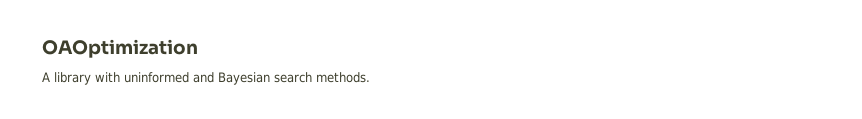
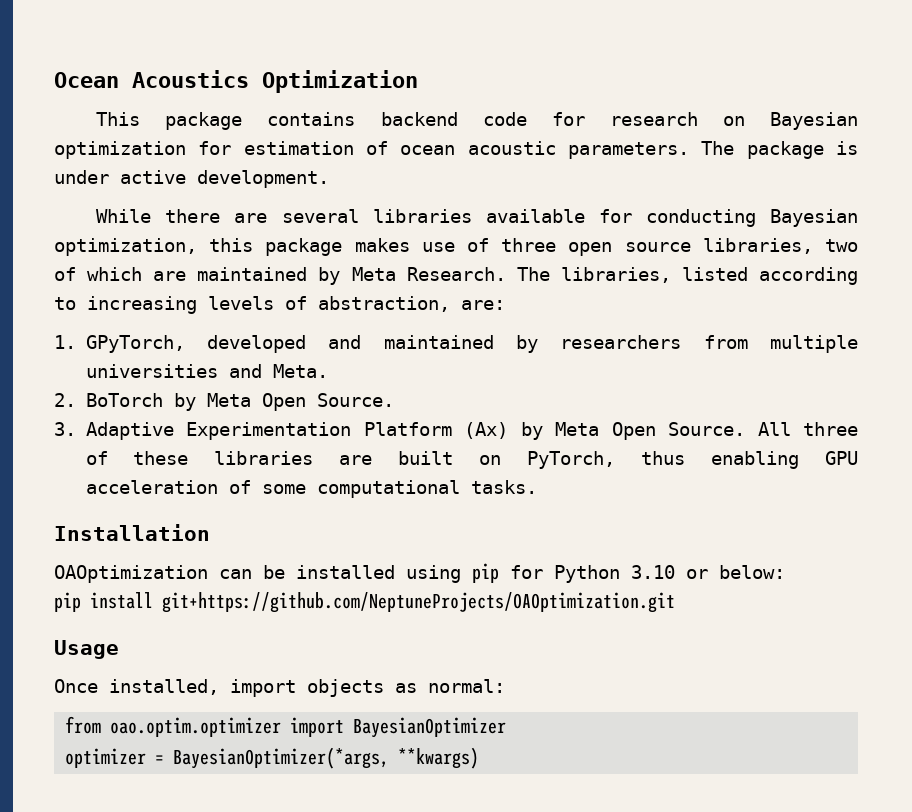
- OAOptimization
- A library with uninformed and Bayesian search methods.
+ Ocean Acoustics Optimization
+ This package contains backend code for research on Bayesian optimization for estimation of ocean acoustic parameters. The package is under active development.
+ While there are several libraries available for conducting Bayesian optimization, this package makes use of three open source libraries, two of which are maintained by Meta Research. The libraries, listed according to increasing levels of abstraction, are:
+ 1. GPyTorch, developed and maintained by researchers from multiple universities and Meta.
+ 2. BoTorch by Meta Open Source.
+ 3. Adaptive Experimentation Platform (Ax) by Meta Open Source. All three of these libraries are built on PyTorch, thus enabling GPU acceleration of some computational tasks.
+ Installation
+ OAOptimization can be installed using pip for Python 3.10 or below:
+ pip install git+https://github.com/NeptuneProjects/OAOptimization.git
+ Usage
+ Once installed, import objects as normal:
+ from oao.optim.optimizer import BayesianOptimizer
+ optimizer = BayesianOptimizer(*args, **kwargs)

